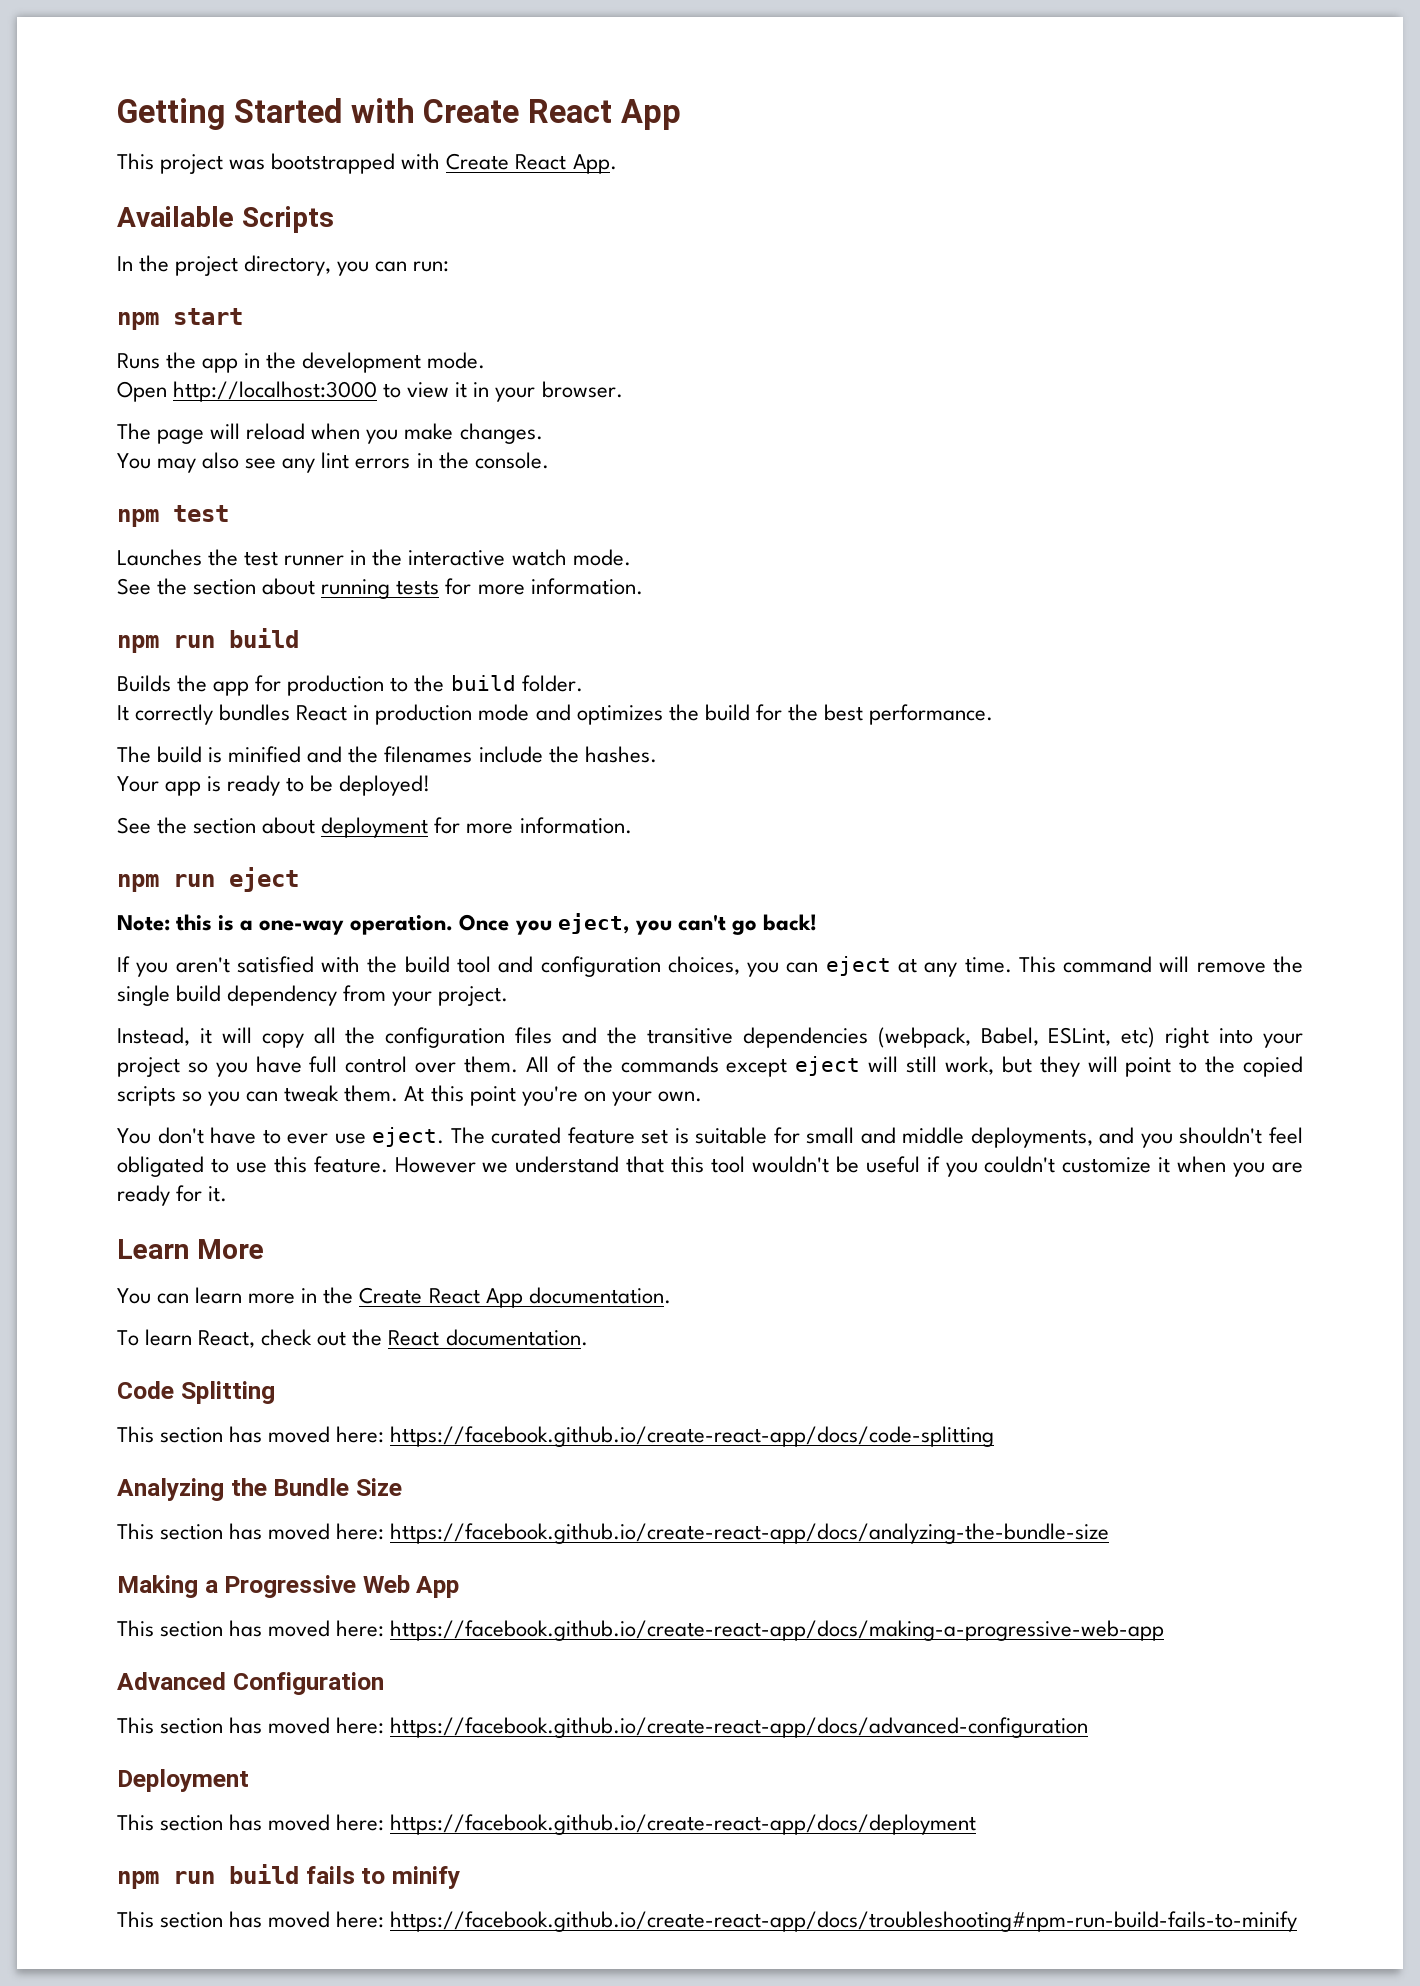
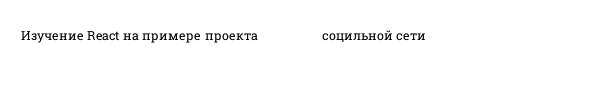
- Getting Started with Create React App
- This project was bootstrapped with Create React App.
- Available Scripts
- In the project directory, you can run:
- npm start
- Runs the app in the development mode.
- Open http://localhost:3000 to view it in your browser.
- The page will reload when you make changes.
- You may also see any lint errors in the console.
- npm test
- Launches the test runner in the interactive watch mode.
- See the section about running tests for more information.
- npm run build
- Builds the app for production to the build folder.
- It correctly bundles React in production mode and optimizes the build for the best performance.
- The build is minified and the filenames include the hashes.
- Your app is ready to be deployed!
- See the section about deployment for more information.
- npm run eject
- Note: this is a one-way operation. Once you eject, you can't go back!
- If you aren't satisfied with the build tool and configuration choices, you can eject at any time. This command will remove the single build dependency from your project.
- Instead, it will copy all the configuration files and the transitive dependencies (webpack, Babel, ESLint, etc) right into your project so you have full control over them. All of the commands except eject will still work, but they will point to the copied scripts so you can tweak them. At this point you're on your own.
- You don't have to ever use eject. The curated feature set is suitable for small and middle deployments, and you shouldn't feel obligated to use this feature. However we understand that this tool wouldn't be useful if you couldn't customize it when you are ready for it.
- Learn More
- You can learn more in the Create React App documentation.
- To learn React, check out the React documentation.
- Code Splitting
- This section has moved here: https://facebook.github.io/create-react-app/docs/code-splitting
- Analyzing the Bundle Size
- This section has moved here: https://facebook.github.io/create-react-app/docs/analyzing-the-bundle-size
- Making a Progressive Web App
- This section has moved here: https://facebook.github.io/create-react-app/docs/making-a-progressive-web-app
- Advanced Configuration
- This section has moved here: https://facebook.github.io/create-react-app/docs/advanced-configuration
- Deployment
- This section has moved here: https://facebook.github.io/create-react-app/docs/deployment
- npm run build fails to minify
- This section has moved here: https://facebook.github.io/create-react-app/docs/troubleshooting#npm-run-build-fails-to-minify
+ Изучение React на примере проекта социльной сети

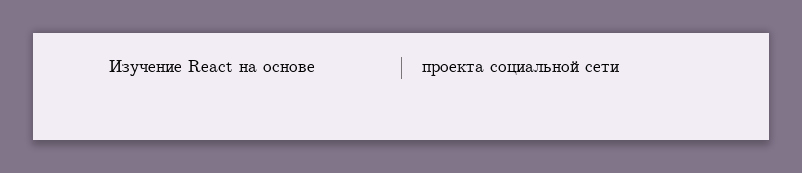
- Изучение React на примере проекта социльной сети
+ Изучение React на основе проекта социальной сети

